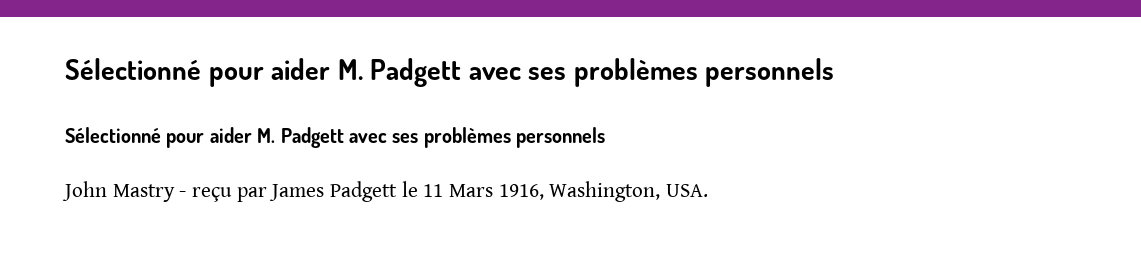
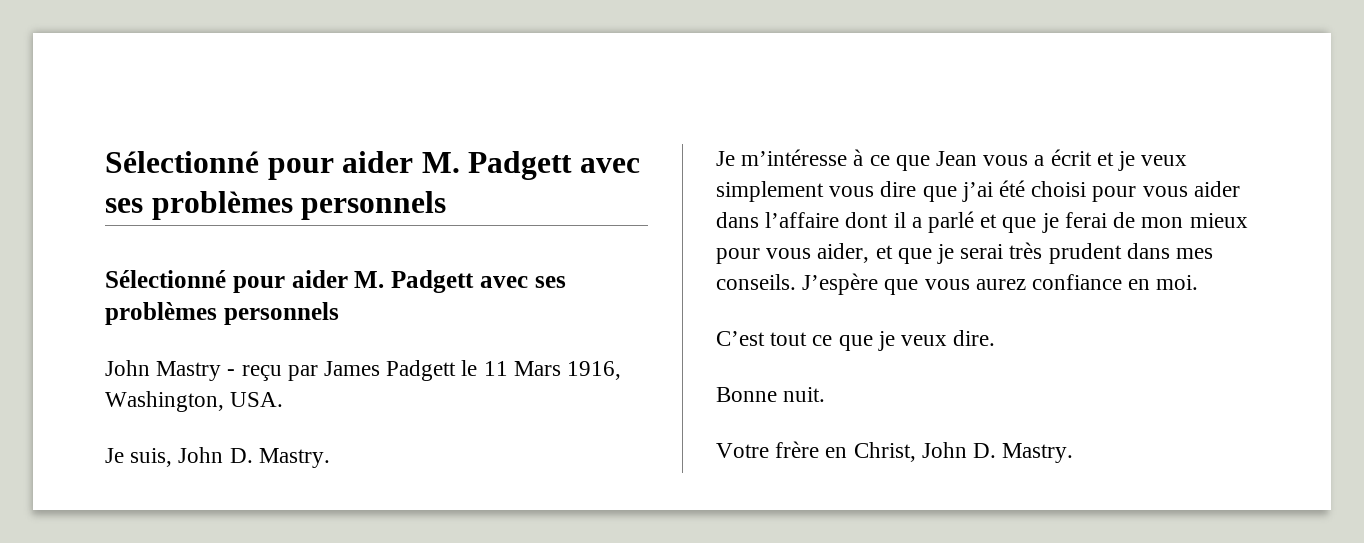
+ Je suis, John D. Mastry.
+ Je m’intéresse à ce que Jean vous a écrit et je veux simplement vous dire que j’ai été choisi pour vous aider dans l’affaire dont il a parlé et que je ferai de mon mieux pour vous aider, et que je serai très prudent dans mes conseils. J’espère que vous aurez confiance en moi.
+ C’est tout ce que je veux dire.
+ Bonne nuit.
+ Votre frère en Christ, John D. Mastry.

